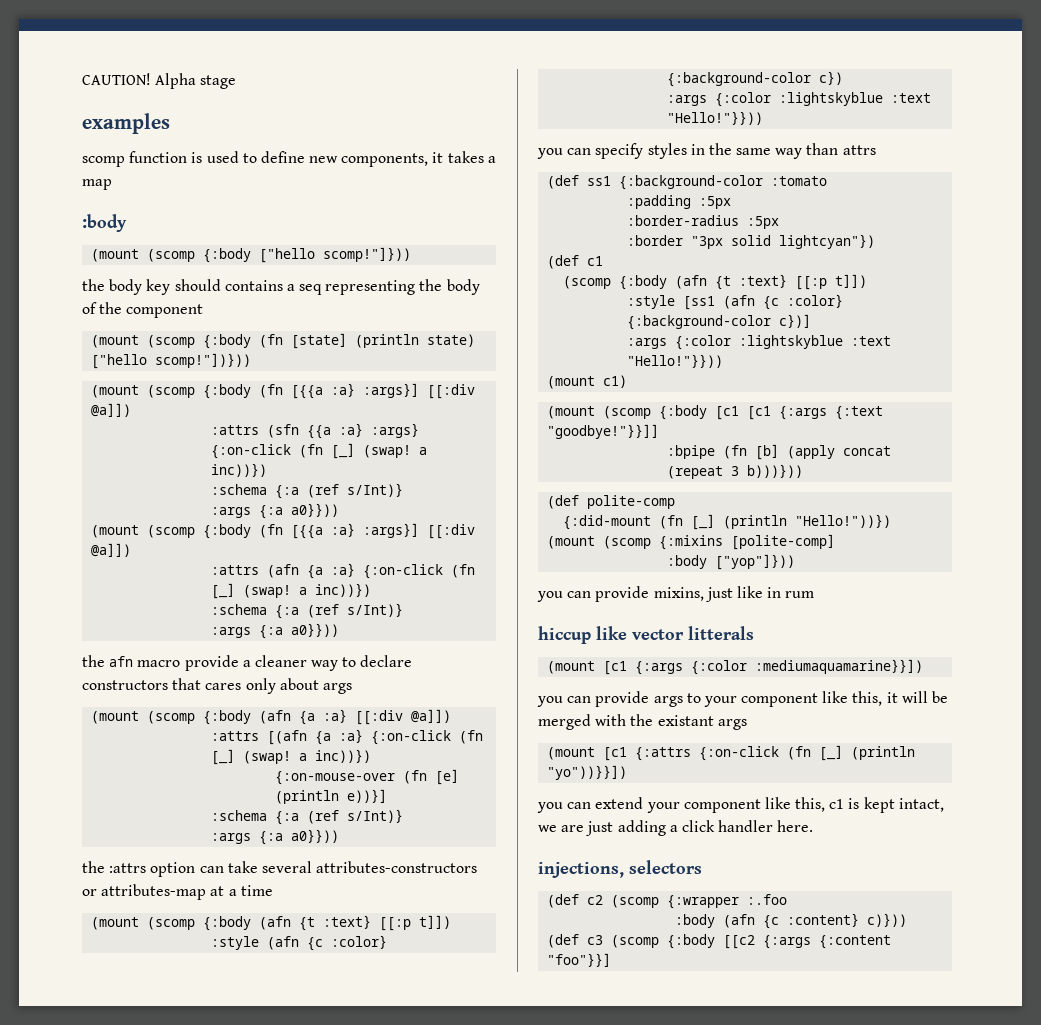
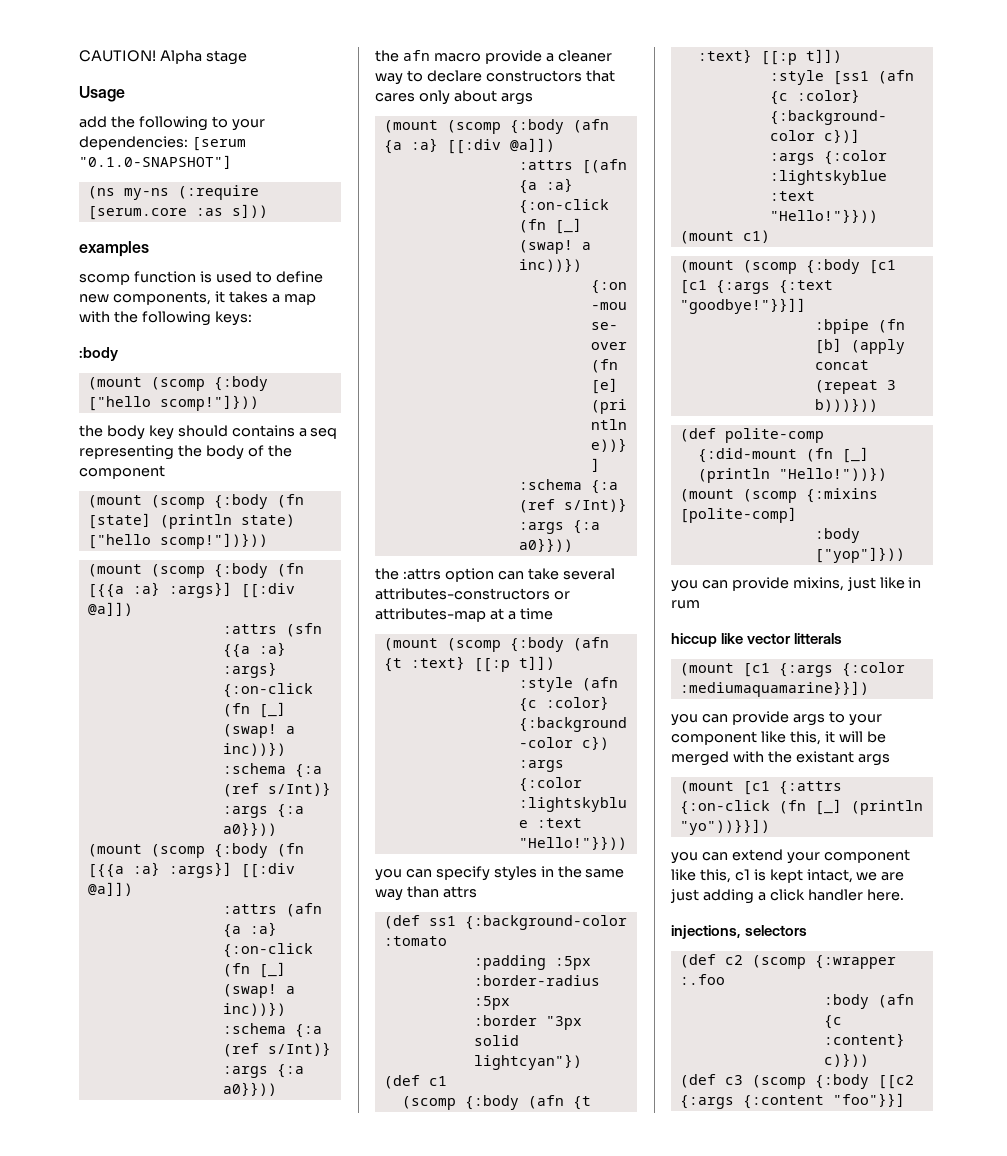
+ Usage
+ add the following to your dependencies: [serum "0.1.0-SNAPSHOT"]
+ (ns my-ns (:require [serum.core :as s]))
- scomp function is used to define new components, it takes a map
+ scomp function is used to define new components, it takes a map with the following keys:

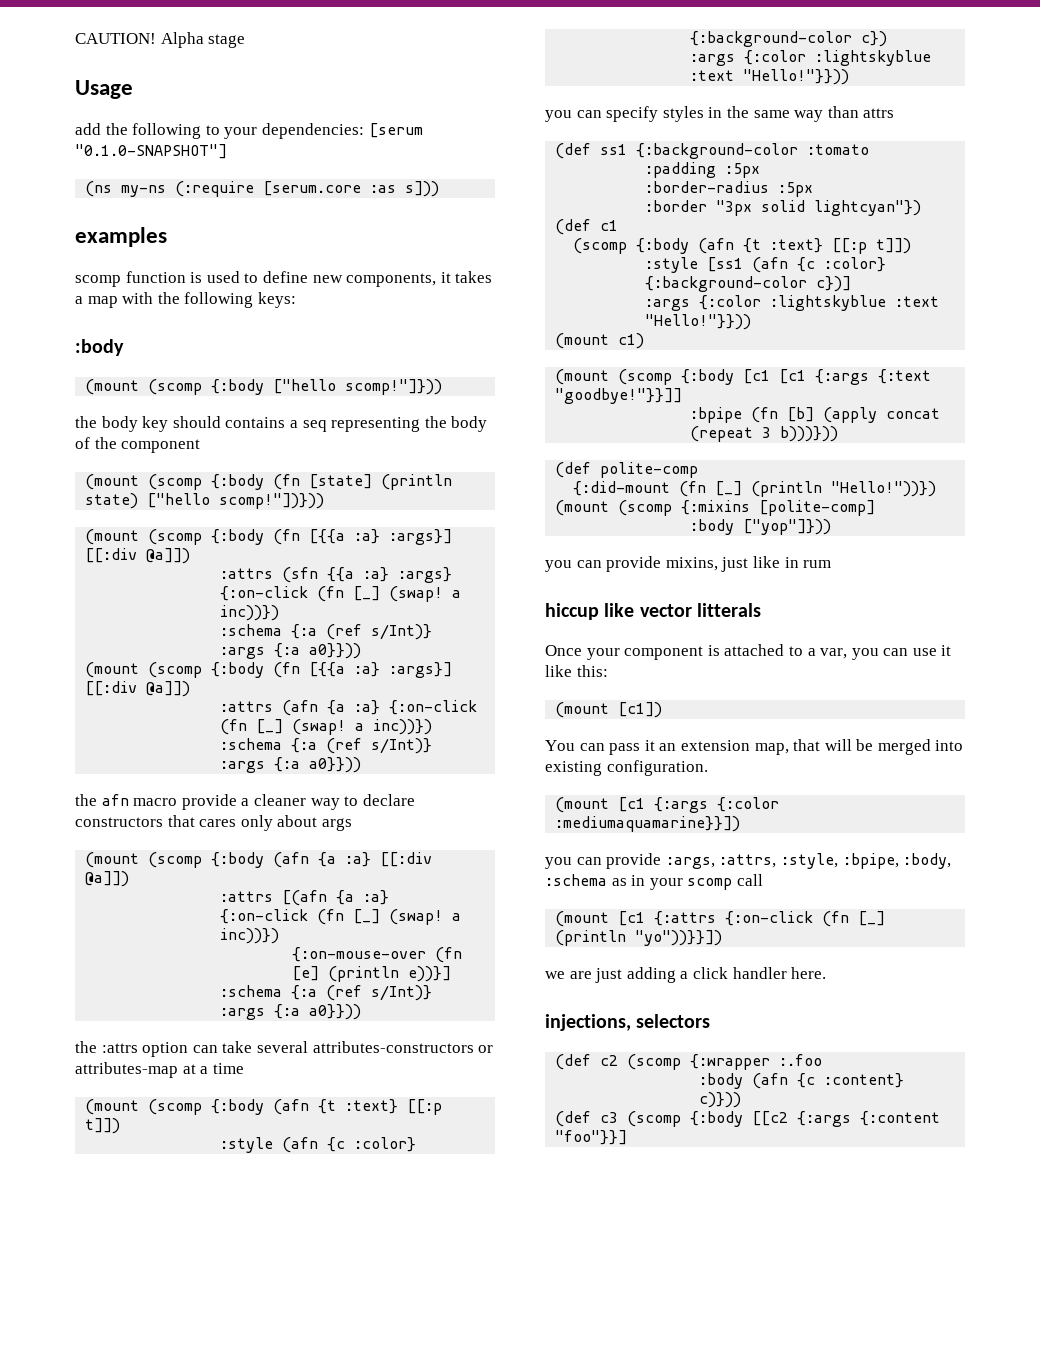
+ Once your component is attached to a var, you can use it like this:
+ (mount [c1])
+ You can pass it an extension map, that will be merged into existing configuration.
- you can provide args to your component like this, it will be merged with the existant args
+ you can provide :args, :attrs, :style, :bpipe, :body, :schema as in your scomp call
- you can extend your component like this, c1 is kept intact, we are just adding a click handler here.
+ we are just adding a click handler here.

